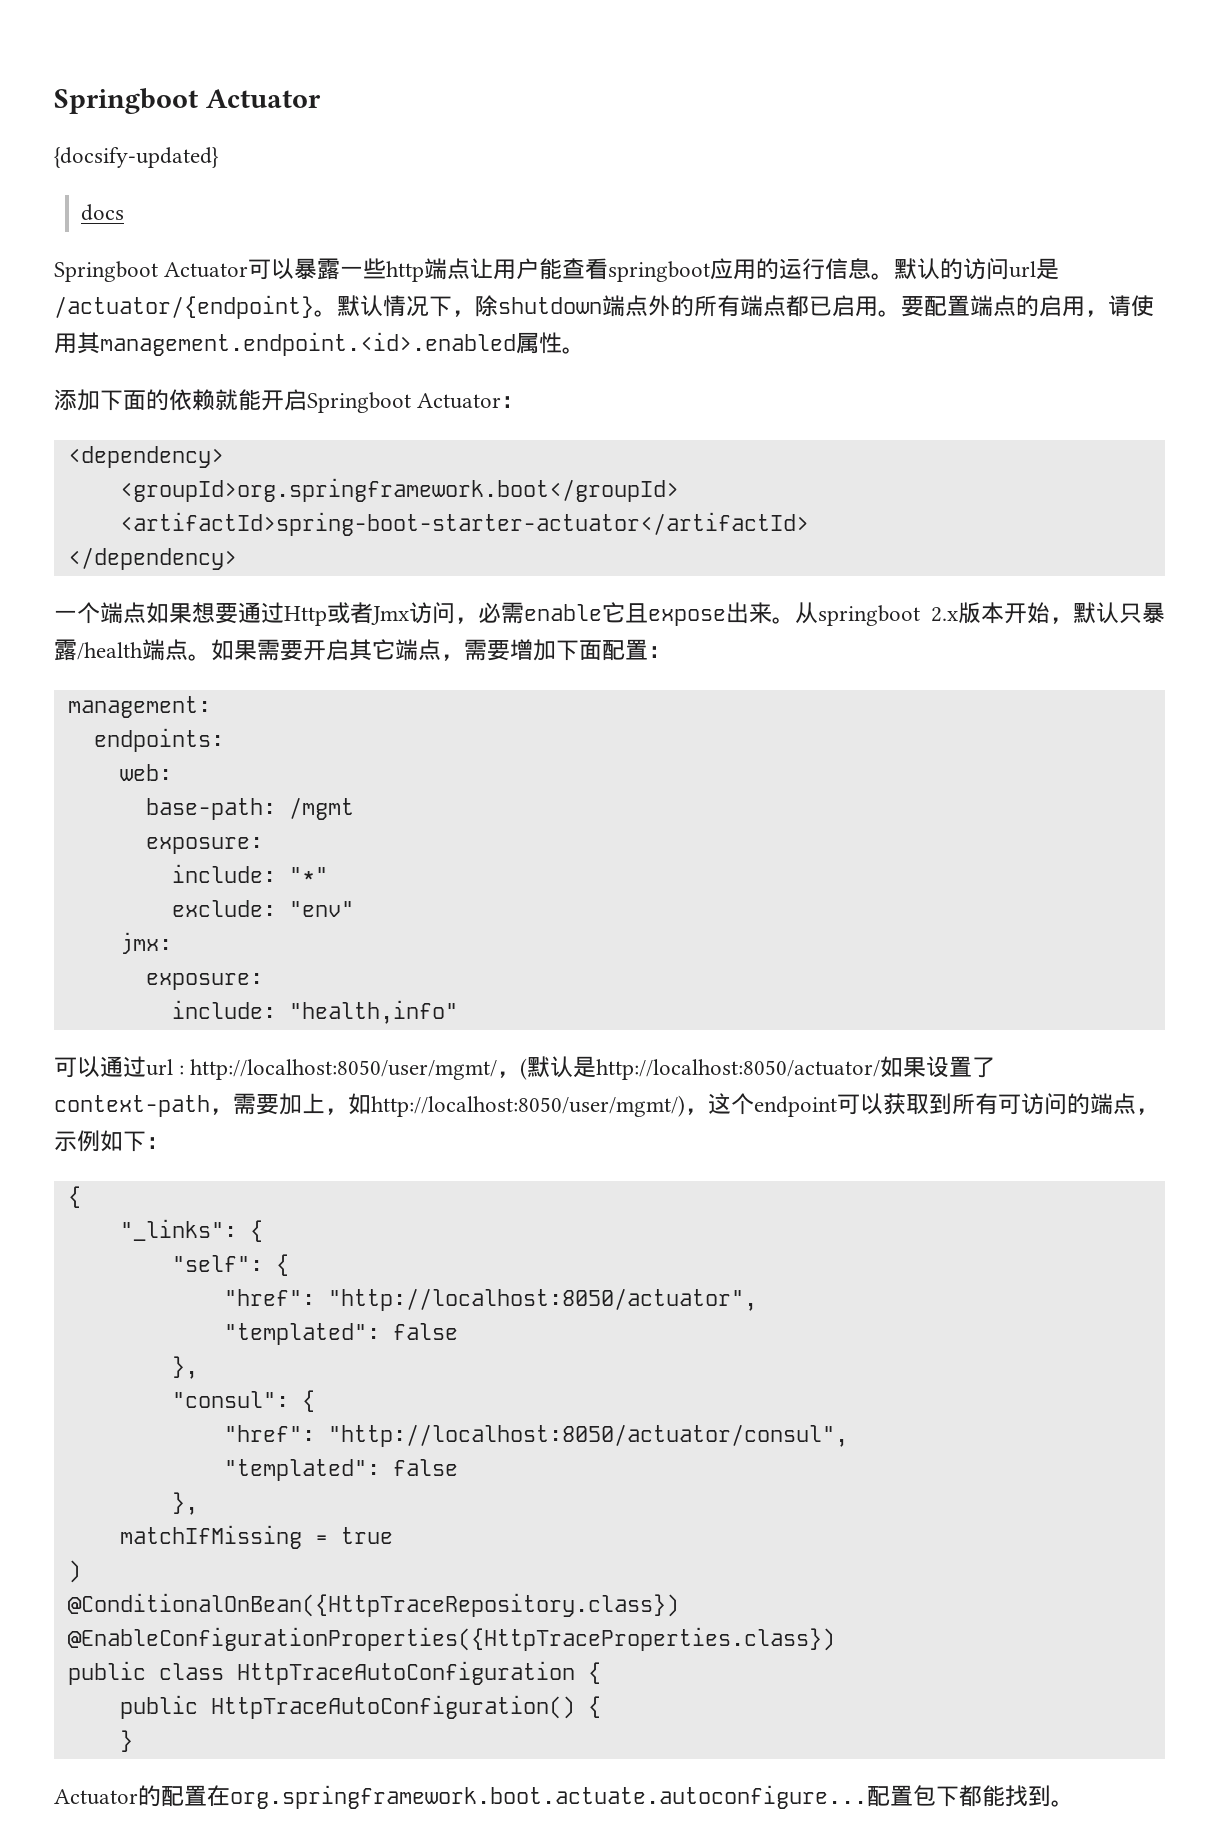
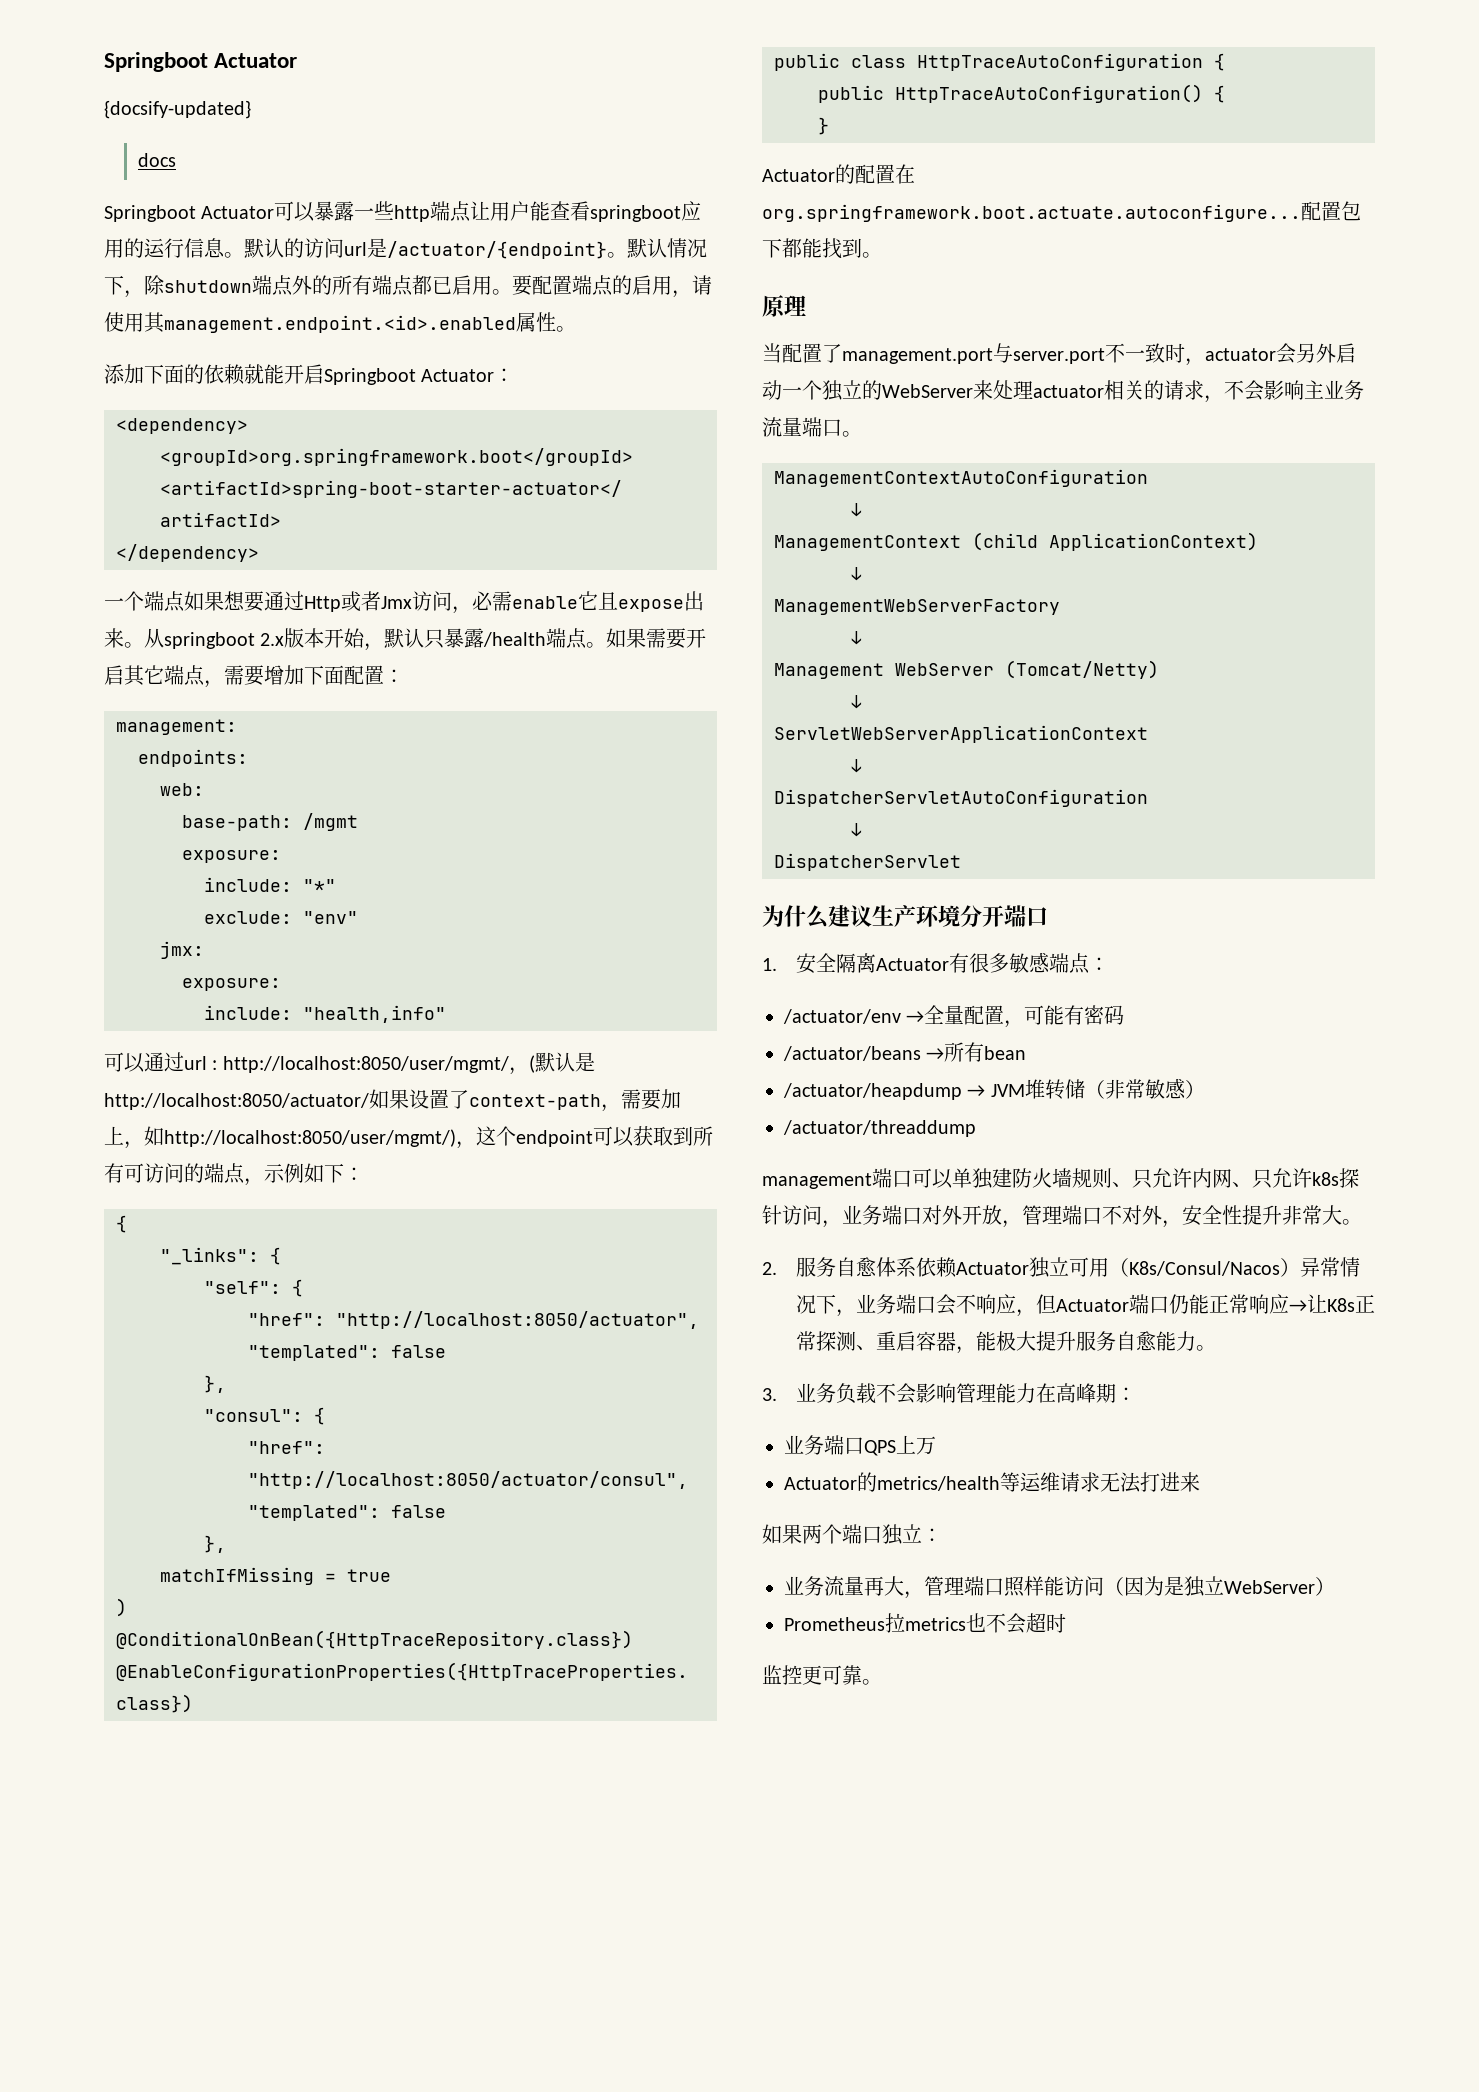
+ 原理
+ 当配置了management.port与server.port不一致时，actuator会另外启动一个独立的WebServer来处理actuator相关的请求，不会影响主业务流量端口。
+ ManagementContextAutoConfiguration
+ ↓
+ ManagementContext (child ApplicationContext)
+ ↓
+ ManagementWebServerFactory
+ ↓
+ Management WebServer (Tomcat/Netty)
+ ↓
+ ServletWebServerApplicationContext
+ ↓
+ DispatcherServletAutoConfiguration
+ ↓
+ DispatcherServlet
+ 为什么建议生产环境分开端口
+ 1.安全隔离Actuator有很多敏感端点：
+ /actuator/env →全量配置，可能有密码
+ /actuator/beans →所有bean
+ /actuator/heapdump → JVM堆转储（非常敏感）
+ /actuator/threaddump
+ management端口可以单独建防火墙规则、只允许内网、只允许k8s探针访问，业务端口对外开放，管理端口不对外，安全性提升非常大。
+ 2.服务自愈体系依赖Actuator独立可用（K8s/Consul/Nacos）异常情况下，业务端口会不响应，但Actuator端口仍能正常响应→让K8s正常探测、重启容器，能极大提升服务自愈能力。
+ 3.业务负载不会影响管理能力在高峰期：
+ 业务端口QPS上万
+ Actuator的metrics/health等运维请求无法打进来
+ 如果两个端口独立：
+ 业务流量再大，管理端口照样能访问（因为是独立WebServer）
+ Prometheus拉metrics也不会超时
+ 监控更可靠。

